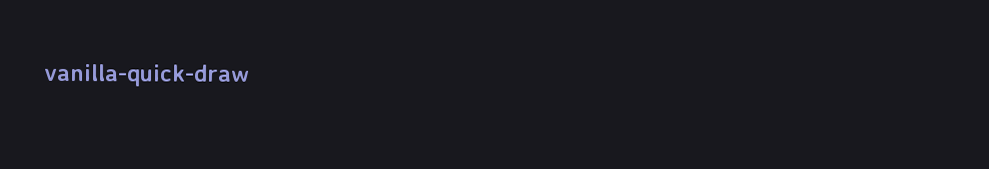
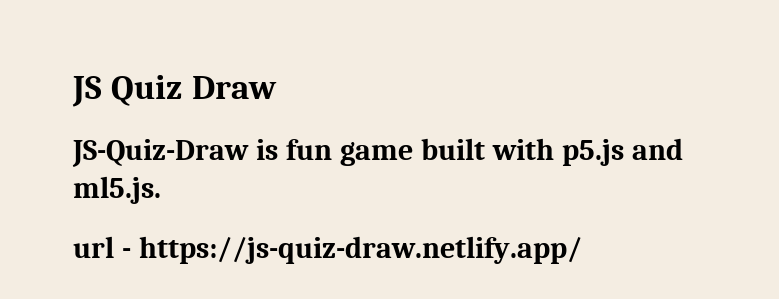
- vanilla-quick-draw
+ JS Quiz Draw
+ JS-Quiz-Draw is fun game built with p5.js and ml5.js.
+ url - https://js-quiz-draw.netlify.app/

